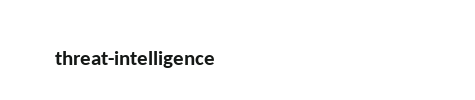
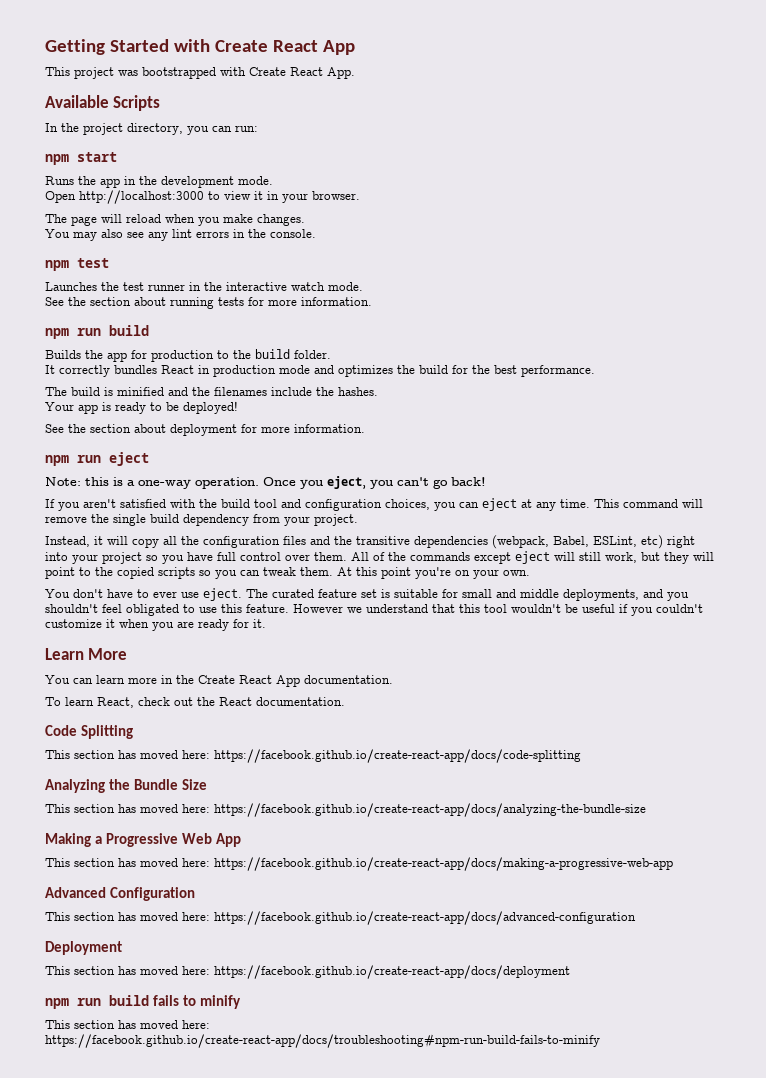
- threat-intelligence
+ Getting Started with Create React App
+ This project was bootstrapped with Create React App.
+ Available Scripts
+ In the project directory, you can run:
+ npm start
+ Runs the app in the development mode.
+ Open http://localhost:3000 to view it in your browser.
+ The page will reload when you make changes.
+ You may also see any lint errors in the console.
+ npm test
+ Launches the test runner in the interactive watch mode.
+ See the section about running tests for more information.
+ npm run build
+ Builds the app for production to the build folder.
+ It correctly bundles React in production mode and optimizes the build for the best performance.
+ The build is minified and the filenames include the hashes.
+ Your app is ready to be deployed!
+ See the section about deployment for more information.
+ npm run eject
+ Note: this is a one-way operation. Once you eject, you can't go back!
+ If you aren't satisfied with the build tool and configuration choices, you can eject at any time. This command will remove the single build dependency from your project.
+ Instead, it will copy all the configuration files and the transitive dependencies (webpack, Babel, ESLint, etc) right into your project so you have full control over them. All of the commands except eject will still work, but they will point to the copied scripts so you can tweak them. At this point you're on your own.
+ You don't have to ever use eject. The curated feature set is suitable for small and middle deployments, and you shouldn't feel obligated to use this feature. However we understand that this tool wouldn't be useful if you couldn't customize it when you are ready for it.
+ Learn More
+ You can learn more in the Create React App documentation.
+ To learn React, check out the React documentation.
+ Code Splitting
+ This section has moved here: https://facebook.github.io/create-react-app/docs/code-splitting
+ Analyzing the Bundle Size
+ This section has moved here: https://facebook.github.io/create-react-app/docs/analyzing-the-bundle-size
+ Making a Progressive Web App
+ This section has moved here: https://facebook.github.io/create-react-app/docs/making-a-progressive-web-app
+ Advanced Configuration
+ This section has moved here: https://facebook.github.io/create-react-app/docs/advanced-configuration
+ Deployment
+ This section has moved here: https://facebook.github.io/create-react-app/docs/deployment
+ npm run build fails to minify
+ This section has moved here: https://facebook.github.io/create-react-app/docs/troubleshooting#npm-run-build-fails-to-minify

